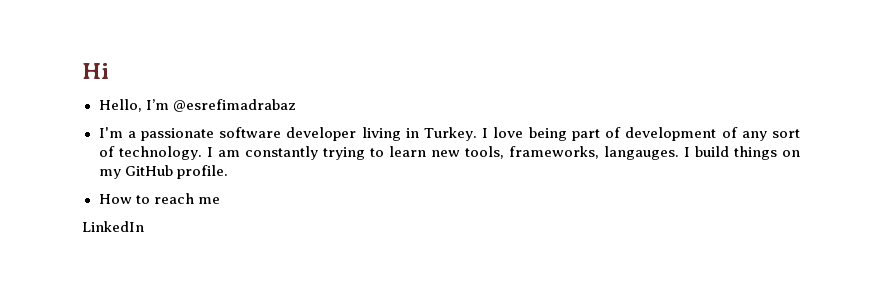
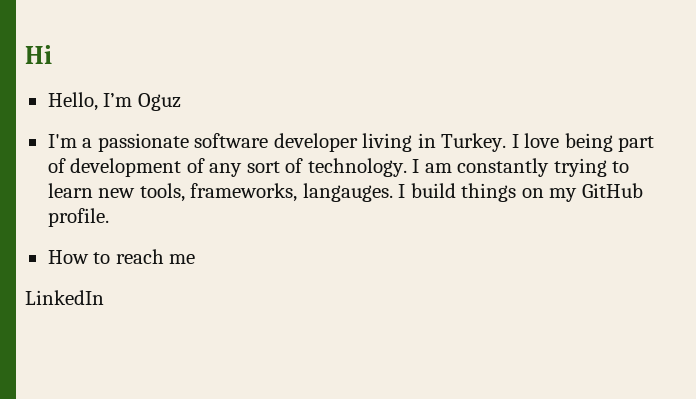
- Hello, I’m @esrefimadrabaz
+ Hello, I’m Oguz

